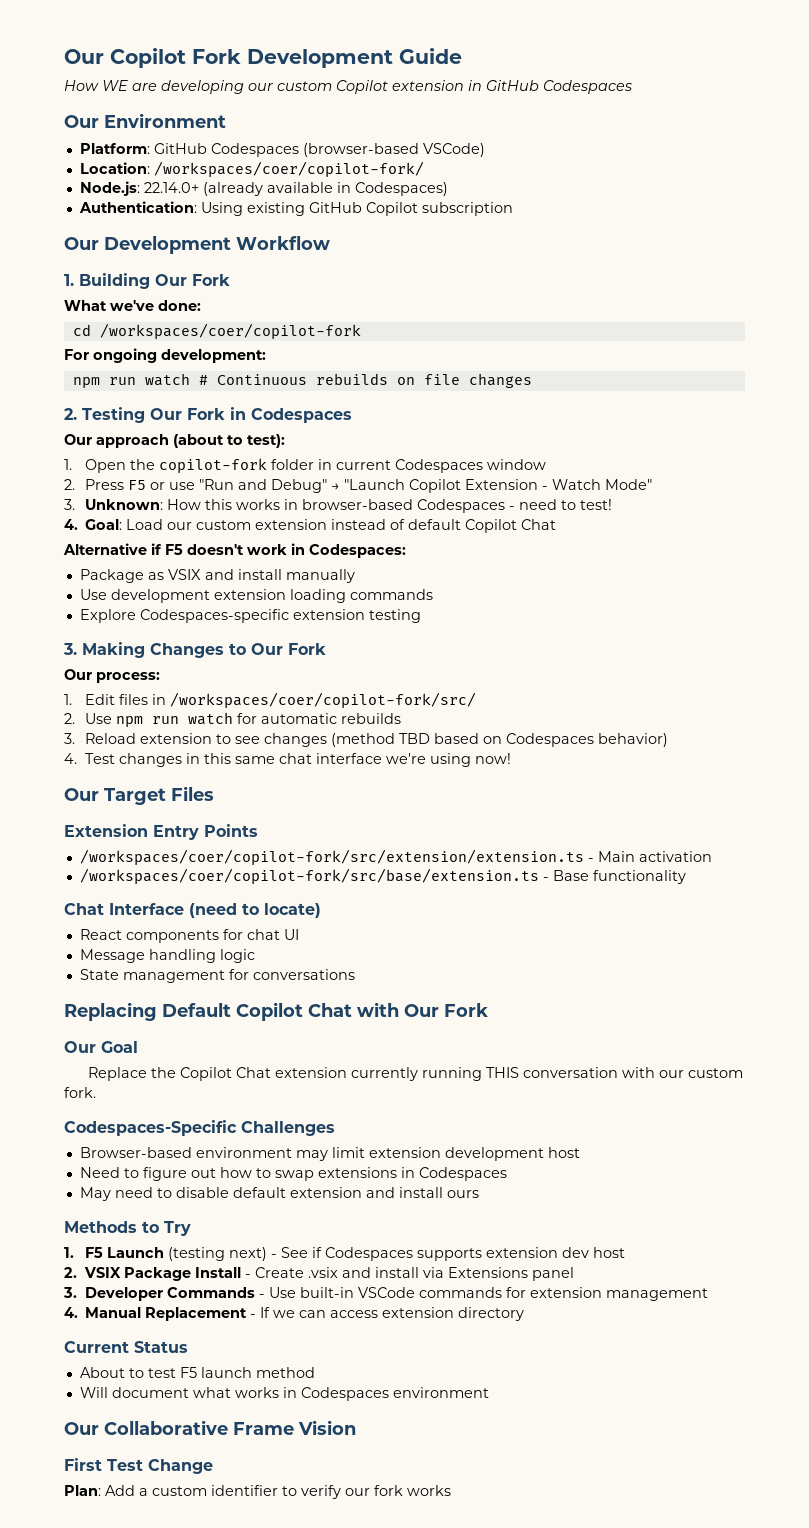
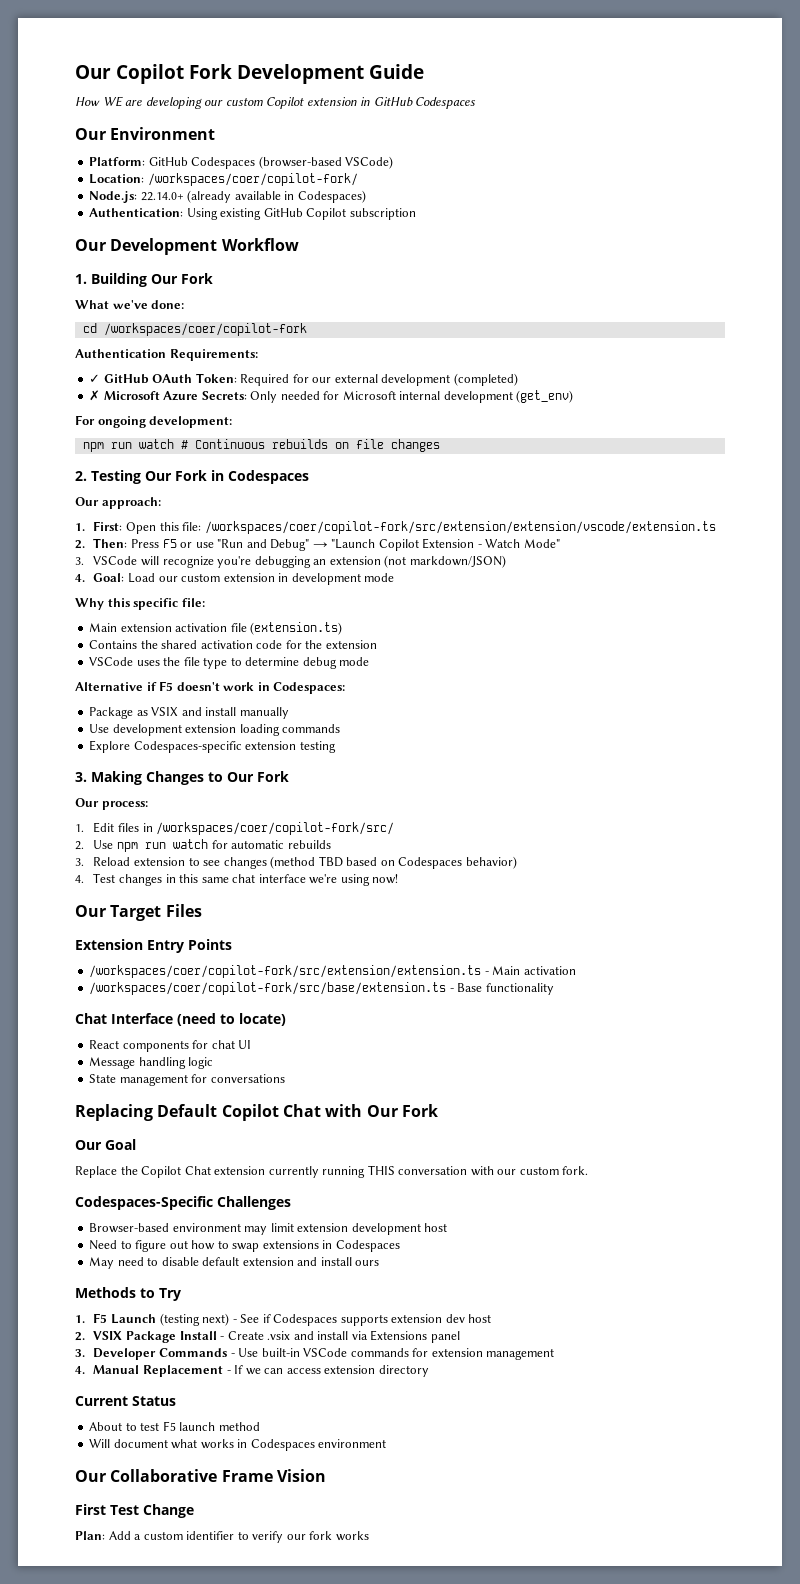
+ Authentication Requirements:
+ ✓ GitHub OAuth Token: Required for our external development (completed)
+ ✗ Microsoft Azure Secrets: Only needed for Microsoft internal development (get_env)
- Our approach (about to test):
- 1. Open the copilot-fork folder in current Codespaces window
- 2. Press F5 or use "Run and Debug" → "Launch Copilot Extension - Watch Mode"
+ Our approach:
+ 1. First: Open this file: /workspaces/coer/copilot-fork/src/extension/extension/vscode/extension.ts
+ 2. Then: Press F5 or use "Run and Debug" → "Launch Copilot Extension - Watch Mode"
- 3. Unknown: How this works in browser-based Codespaces - need to test!
+ 3. VSCode will recognize you're debugging an extension (not markdown/JSON)
- 4. Goal: Load our custom extension instead of default Copilot Chat
+ 4. Goal: Load our custom extension in development mode
+ Why this specific file:
+ Main extension activation file (extension.ts)
+ Contains the shared activation code for the extension
+ VSCode uses the file type to determine debug mode

